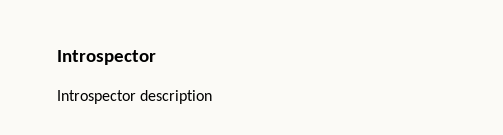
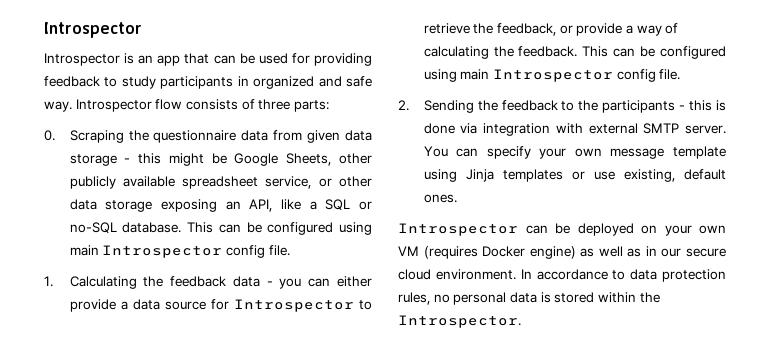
- Introspector description
+ Introspector is an app that can be used for providing feedback to study participants in organized and safe way. Introspector flow consists of three parts:
+ 0. Scraping the questionnaire data from given data storage - this might be Google Sheets, other publicly available spreadsheet service, or other data storage exposing an API, like a SQL or no-SQL database. This can be configured using main Introspector config file.
+ 1. Calculating the feedback data - you can either provide a data source for Introspector to retrieve the feedback, or provide a way of calculating the feedback. This can be configured using main Introspector config file.
+ 2. Sending the feedback to the participants - this is done via integration with external SMTP server. You can specify your own message template using Jinja templates or use existing, default ones.
+ Introspector can be deployed on your own VM (requires Docker engine) as well as in our secure cloud environment. In accordance to data protection rules, no personal data is stored within the Introspector.

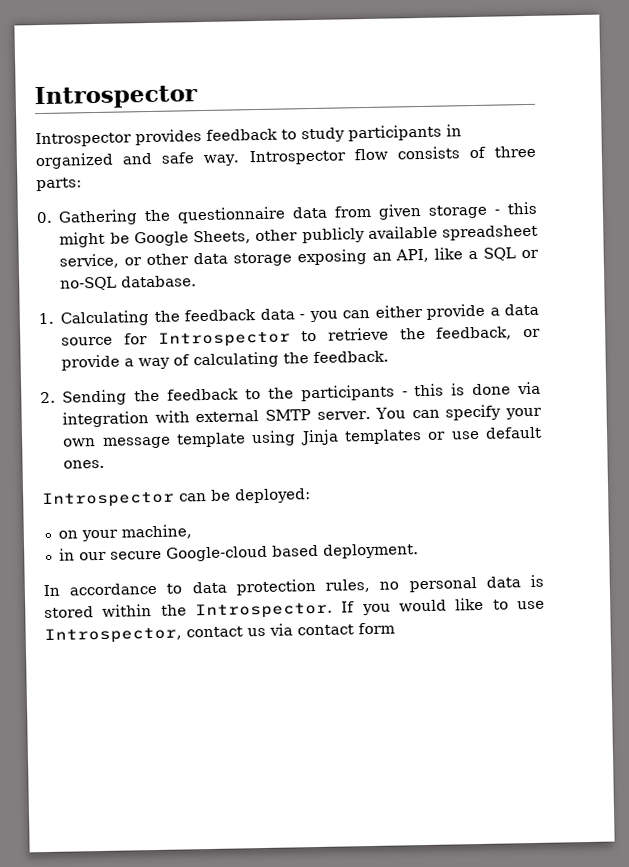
- Introspector is an app that can be used for providing feedback to study participants in organized and safe way.
+ Introspector provides feedback to study participants in organized and safe way.
- 0. Scraping the questionnaire data from given data storage - this might be Google Sheets, other publicly available spreadsheet service, or other data storage exposing an API, like a SQL or no-SQL database. This can be configured using main Introspector config file.
+ 0. Gathering the questionnaire data from given storage - this might be Google Sheets, other publicly available spreadsheet service, or other data storage exposing an API, like a SQL or no-SQL database.
- 1. Calculating the feedback data - you can either provide a data source for Introspector to retrieve the feedback, or provide a way of calculating the feedback. This can be configured using main Introspector config file.
+ 1. Calculating the feedback data - you can either provide a data source for Introspector to retrieve the feedback, or provide a way of calculating the feedback.
- You can specify your own message template using Jinja templates or use existing, default ones.
+ You can specify your own message template using Jinja templates or use default ones.
- Introspector can be deployed on your own VM (requires Docker engine) as well as in our secure cloud environment. In accordance to data protection rules, no personal data is stored within the Introspector.
+ Introspector can be deployed:
+ on your machine,
+ in our secure Google-cloud based deployment.
+ In accordance to data protection rules, no personal data is stored within the Introspector.
+ If you would like to use Introspector, contact us via contact form

